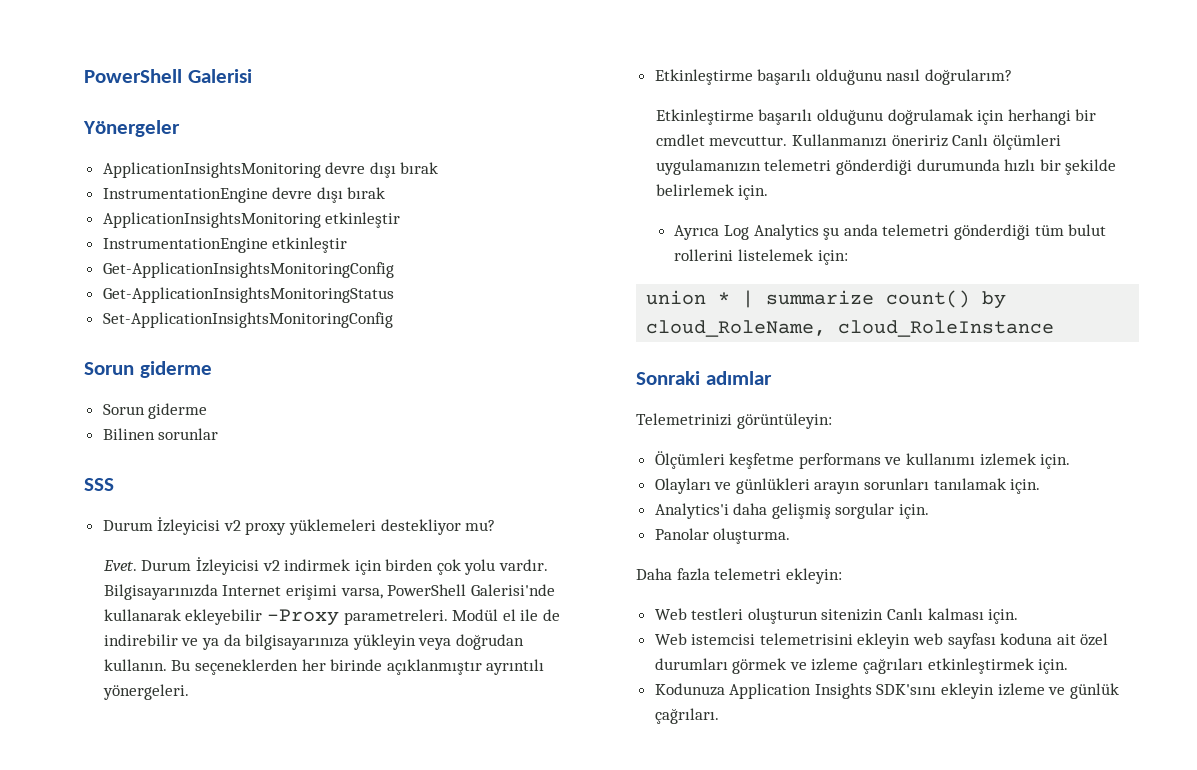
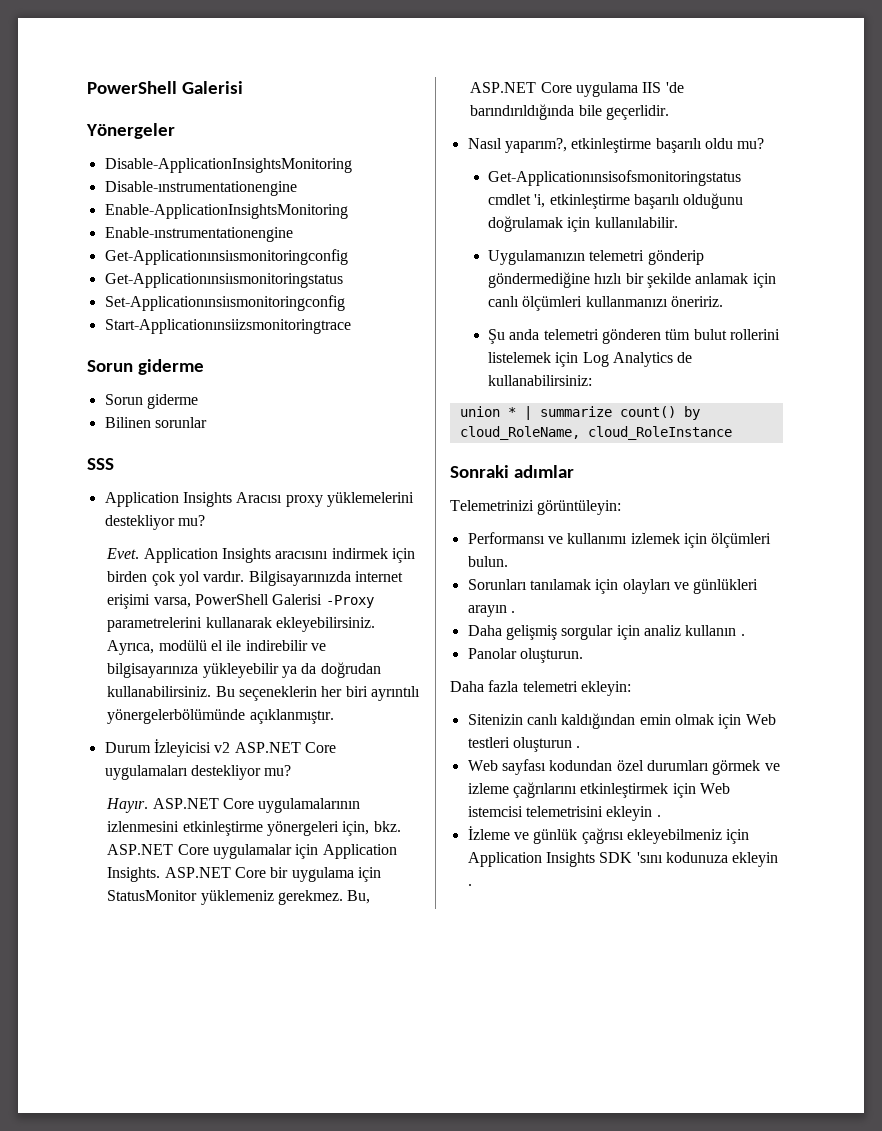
- ApplicationInsightsMonitoring devre dışı bırak
- InstrumentationEngine devre dışı bırak
- ApplicationInsightsMonitoring etkinleştir
- InstrumentationEngine etkinleştir
- Get-ApplicationInsightsMonitoringConfig
- Get-ApplicationInsightsMonitoringStatus
- Set-ApplicationInsightsMonitoringConfig
+ Disable-ApplicationInsightsMonitoring
+ Disable-ınstrumentationengine
+ Enable-ApplicationInsightsMonitoring
+ Enable-ınstrumentationengine
+ Get-Applicationınsiısmonitoringconfig
+ Get-Applicationınsiısmonitoringstatus
+ Set-Applicationınsiısmonitoringconfig
+ Start-Applicationınsiizsmonitoringtrace
- Durum İzleyicisi v2 proxy yüklemeleri destekliyor mu?
+ Application Insights Aracısı proxy yüklemelerini destekliyor mu?
- Durum İzleyicisi v2 indirmek için birden çok yolu vardır.
+ Application Insights aracısını indirmek için birden çok yol vardır.
- Bilgisayarınızda Internet erişimi varsa, PowerShell Galerisi'nde kullanarak ekleyebilir -Proxy parametreleri. Modül el ile de indirebilir ve ya da bilgisayarınıza yükleyin veya doğrudan kullanın. Bu seçeneklerden her birinde açıklanmıştır ayrıntılı yönergeleri.
- Etkinleştirme başarılı olduğunu nasıl doğrularım?
- Etkinleştirme başarılı olduğunu doğrulamak için herhangi bir cmdlet mevcuttur. Kullanmanızı öneririz Canlı ölçümleri uygulamanızın telemetri gönderdiği durumunda hızlı bir şekilde belirlemek için.
- Ayrıca Log Analytics şu anda telemetri gönderdiği tüm bulut rollerini listelemek için:
+ Bilgisayarınızda internet erişimi varsa, PowerShell Galerisi -Proxy parametrelerini kullanarak ekleyebilirsiniz. Ayrıca, modülü el ile indirebilir ve bilgisayarınıza yükleyebilir ya da doğrudan kullanabilirsiniz. Bu seçeneklerin her biri ayrıntılı yönergelerbölümünde açıklanmıştır.
+ Durum İzleyicisi v2 ASP.NET Core uygulamaları destekliyor mu?
+ Hayır. ASP.NET Core uygulamalarının izlenmesini etkinleştirme yönergeleri için, bkz. ASP.NET Core uygulamalar için Application Insights. ASP.NET Core bir uygulama için StatusMonitor yüklemeniz gerekmez. Bu, ASP.NET Core uygulama IIS 'de barındırıldığında bile geçerlidir.
+ Nasıl yaparım?, etkinleştirme başarılı oldu mu?
+ Get-Applicationınsisofsmonitoringstatus cmdlet 'i, etkinleştirme başarılı olduğunu doğrulamak için kullanılabilir.
+ Uygulamanızın telemetri gönderip göndermediğine hızlı bir şekilde anlamak için canlı ölçümleri kullanmanızı öneririz.
+ Şu anda telemetri gönderen tüm bulut rollerini listelemek için Log Analytics de kullanabilirsiniz:
- Ölçümleri keşfetme performans ve kullanımı izlemek için.
- Olayları ve günlükleri arayın sorunları tanılamak için.
- Analytics'i daha gelişmiş sorgular için.
+ Performansı ve kullanımı izlemek için ölçümleri bulun.
+ Sorunları tanılamak için olayları ve günlükleri arayın .
+ Daha gelişmiş sorgular için analiz kullanın .
- Panolar oluşturma.
+ Panolar oluşturun.
- Web testleri oluşturun sitenizin Canlı kalması için.
- Web istemcisi telemetrisini ekleyin web sayfası koduna ait özel durumları görmek ve izleme çağrıları etkinleştirmek için.
- Kodunuza Application Insights SDK'sını ekleyin izleme ve günlük çağrıları.
+ Sitenizin canlı kaldığından emin olmak için Web testleri oluşturun .
+ Web sayfası kodundan özel durumları görmek ve izleme çağrılarını etkinleştirmek için Web istemcisi telemetrisini ekleyin .
+ İzleme ve günlük çağrısı ekleyebilmeniz için Application Insights SDK 'sını kodunuza ekleyin .

